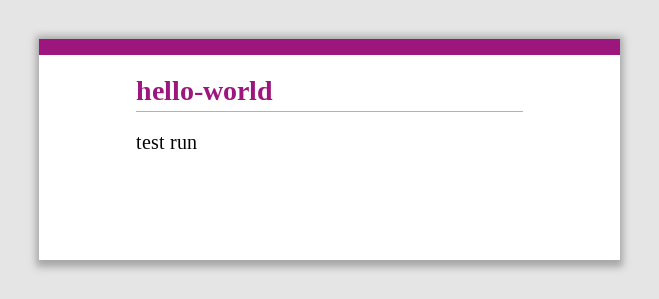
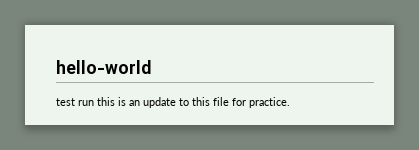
- test run
+ test run this is an update to this file for practice.

